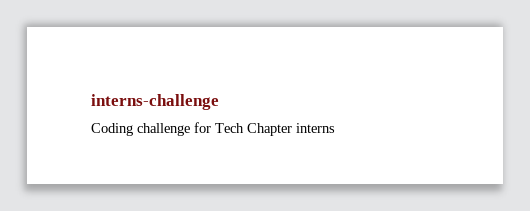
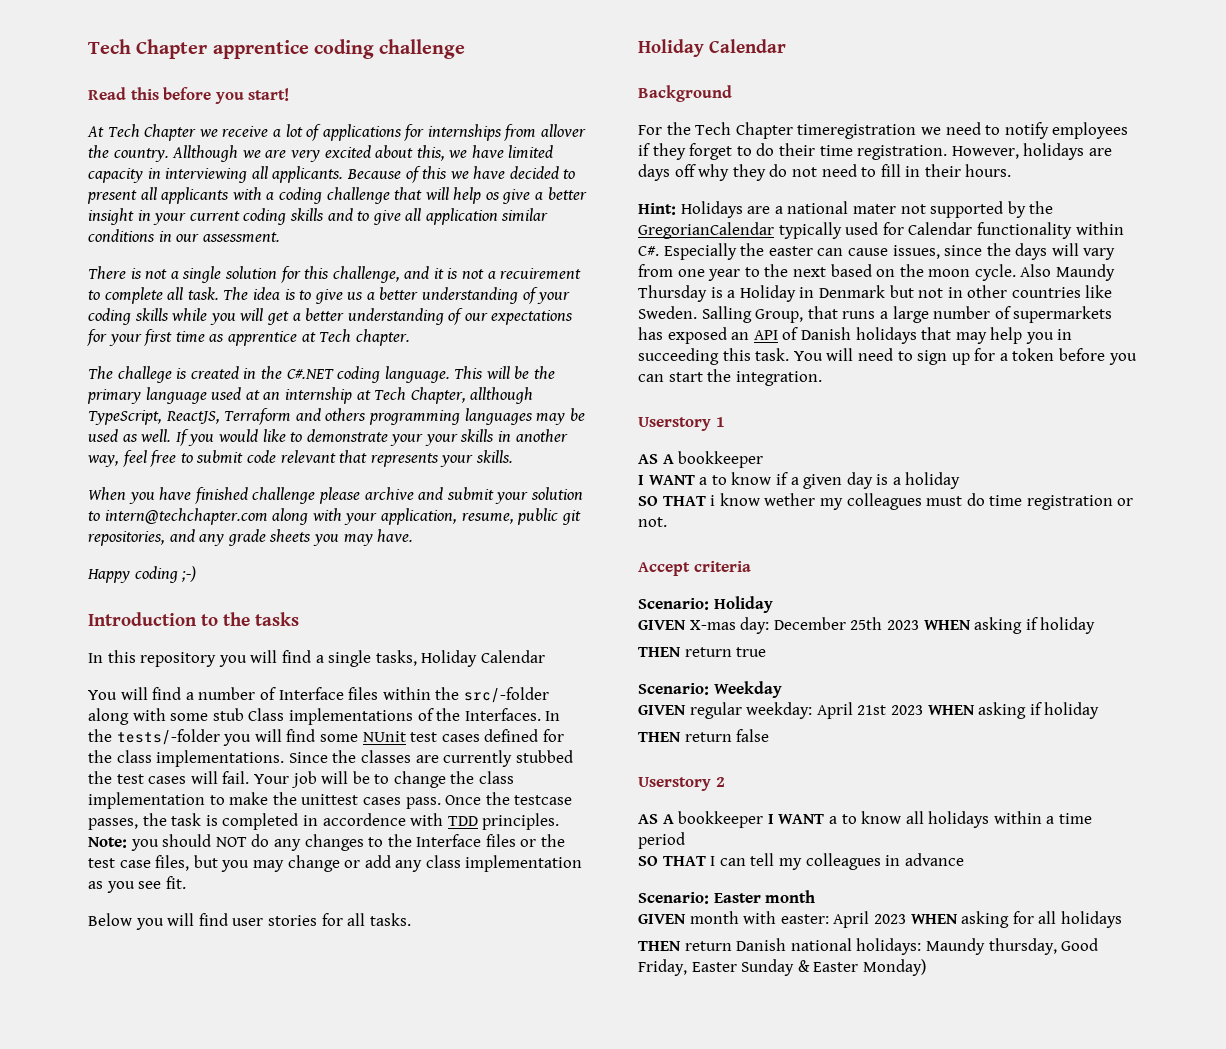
- interns-challenge
- Coding challenge for Tech Chapter interns
+ Tech Chapter apprentice coding challenge
+ Read this before you start!
+ At Tech Chapter we receive a lot of applications for internships from allover the country. Allthough we are very excited about this, we have limited capacity in interviewing all applicants. Because of this we have decided to present all applicants with a coding challenge that will help os give a better insight in your current coding skills and to give all application similar conditions in our assessment.
+ There is not a single solution for this challenge, and it is not a recuirement to complete all task. The idea is to give us a better understanding of your coding skills while you will get a better understanding of our expectations for your first time as apprentice at Tech chapter.
+ The challege is created in the C#.NET coding language. This will be the primary language used at an internship at Tech Chapter, allthough TypeScript, ReactJS, Terraform and others programming languages may be used as well. If you would like to demonstrate your your skills in another way, feel free to submit code relevant that represents your skills.
+ When you have finished challenge please archive and submit your solution to intern@techchapter.com along with your application, resume, public git repositories, and any grade sheets you may have.
+ Happy coding ;-)
+ Introduction to the tasks
+ In this repository you will find a single tasks, Holiday Calendar
+ You will find a number of Interface files within the src/-folder along with some stub Class implementations of the Interfaces. In the tests/-folder you will find some NUnit test cases defined for the class implementations. Since the classes are currently stubbed the test cases will fail. Your job will be to change the class implementation to make the unittest cases pass. Once the testcase passes, the task is completed in accordence with TDD principles. Note: you should NOT do any changes to the Interface files or the test case files, but you may change or add any class implementation as you see fit.
+ Below you will find user stories for all tasks.
+ Holiday Calendar
+ Background
+ For the Tech Chapter timeregistration we need to notify employees if they forget to do their time registration. However, holidays are days off why they do not need to fill in their hours.
+ Hint: Holidays are a national mater not supported by the GregorianCalendar typically used for Calendar functionality within C#. Especially the easter can cause issues, since the days will vary from one year to the next based on the moon cycle. Also Maundy Thursday is a Holiday in Denmark but not in other countries like Sweden. Salling Group, that runs a large number of supermarkets has exposed an API of Danish holidays that may help you in succeeding this task. You will need to sign up for a token before you can start the integration.
+ Userstory 1
+ AS A bookkeeper
+ I WANT a to know if a given day is a holiday
+ SO THAT i know wether my colleagues must do time registration or not.
+ Accept criteria
+ Scenario: Holiday
+ GIVEN X-mas day: December 25th 2023 WHEN asking if holiday
+ THEN return true
+ Scenario: Weekday
+ GIVEN regular weekday: April 21st 2023 WHEN asking if holiday
+ THEN return false
+ Userstory 2
+ AS A bookkeeper I WANT a to know all holidays within a time period
+ SO THAT I can tell my colleagues in advance
+ Scenario: Easter month
+ GIVEN month with easter: April 2023 WHEN asking for all holidays
+ THEN return Danish national holidays: Maundy thursday, Good Friday, Easter Sunday & Easter Monday)

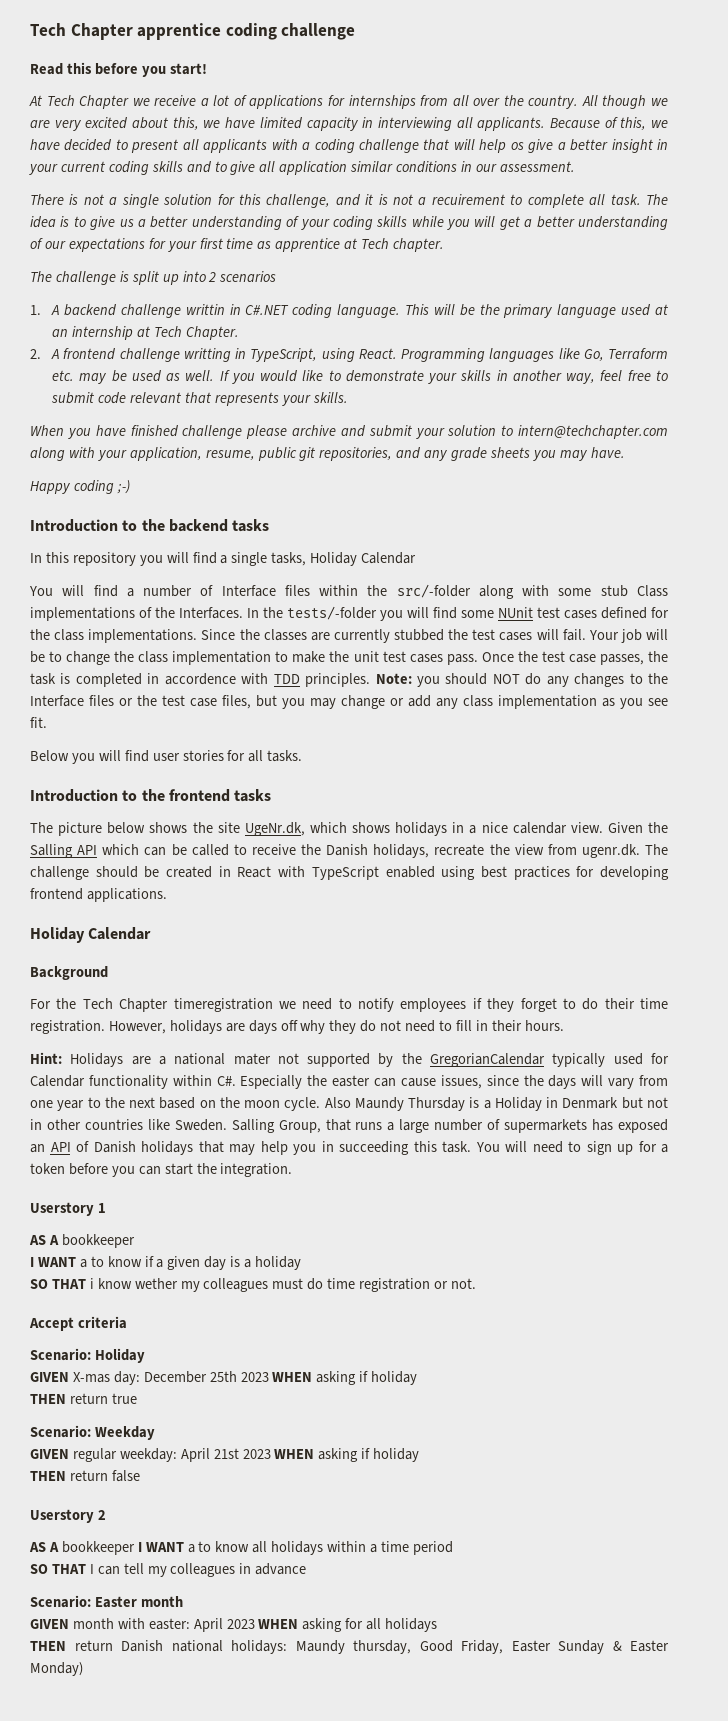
- At Tech Chapter we receive a lot of applications for internships from allover the country. Allthough we are very excited about this, we have limited capacity in interviewing all applicants.
+ At Tech Chapter we receive a lot of applications for internships from all over the country. All though we are very excited about this, we have limited capacity in interviewing all applicants.
- Because of this we have decided to present all applicants with a coding challenge that will help os give a better insight in your current coding skills and to give all application similar conditions in our assessment.
+ Because of this, we have decided to present all applicants with a coding challenge that will help os give a better insight in your current coding skills and to give all application similar conditions in our assessment.
- The challege is created in the C#.NET coding language.
+ The challenge is split up into 2 scenarios
+ 1. A backend challenge writtin in C#.NET coding language.
- This will be the primary language used at an internship at Tech Chapter, allthough TypeScript, ReactJS, Terraform and others programming languages may be used as well.
+ This will be the primary language used at an internship at Tech Chapter.
+ 2. A frontend challenge writting in TypeScript, using React. Programming languages like Go, Terraform etc. may be used as well.
- If you would like to demonstrate your your skills in another way, feel free to submit code relevant that represents your skills.
+ If you would like to demonstrate your skills in another way, feel free to submit code relevant that represents your skills.
- Introduction to the tasks
+ Introduction to the backend tasks
- Your job will be to change the class implementation to make the unittest cases pass.
+ Your job will be to change the class implementation to make the unit test cases pass.
- Once the testcase passes, the task is completed in accordence with TDD principles.
+ Once the test case passes, the task is completed in accordence with TDD principles.
+ Introduction to the frontend tasks
+ The picture below shows the site UgeNr.dk, which shows holidays in a nice calendar view. Given the Salling API which can be called to receive the Danish holidays, recreate the view from ugenr.dk. The challenge should be created in React with TypeScript enabled using best practices for developing frontend applications.

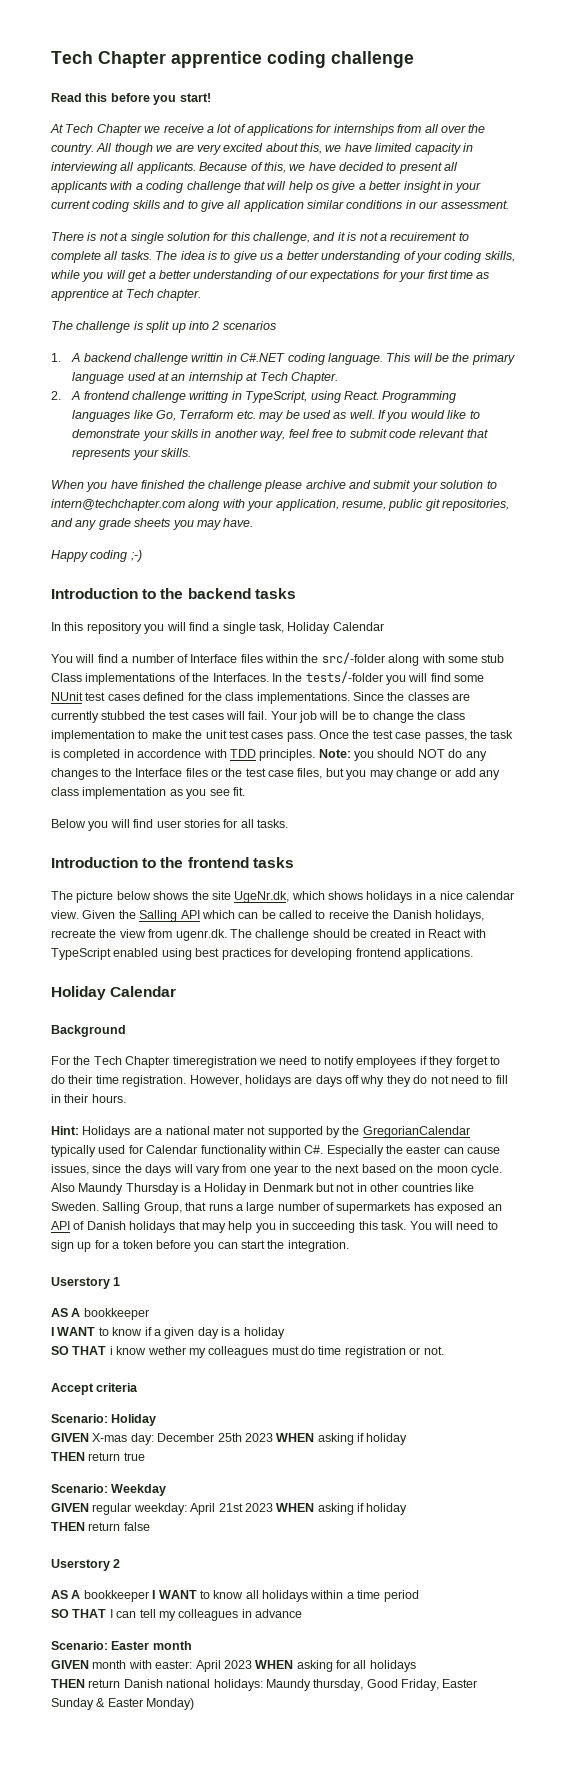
- There is not a single solution for this challenge, and it is not a recuirement to complete all task.
+ There is not a single solution for this challenge, and it is not a recuirement to complete all tasks.
- The idea is to give us a better understanding of your coding skills while you will get a better understanding of our expectations for your first time as apprentice at Tech chapter.
+ The idea is to give us a better understanding of your coding skills, while you will get a better understanding of our expectations for your first time as apprentice at Tech chapter.
- When you have finished challenge please archive and submit your solution to intern@techchapter.com along with your application, resume, public git repositories, and any grade sheets you may have.
+ When you have finished the challenge please archive and submit your solution to intern@techchapter.com along with your application, resume, public git repositories, and any grade sheets you may have.
- In this repository you will find a single tasks, Holiday Calendar
+ In this repository you will find a single task, Holiday Calendar
- I WANT a to know if a given day is a holiday
+ I WANT to know if a given day is a holiday
- AS A bookkeeper I WANT a to know all holidays within a time period
+ AS A bookkeeper I WANT to know all holidays within a time period

